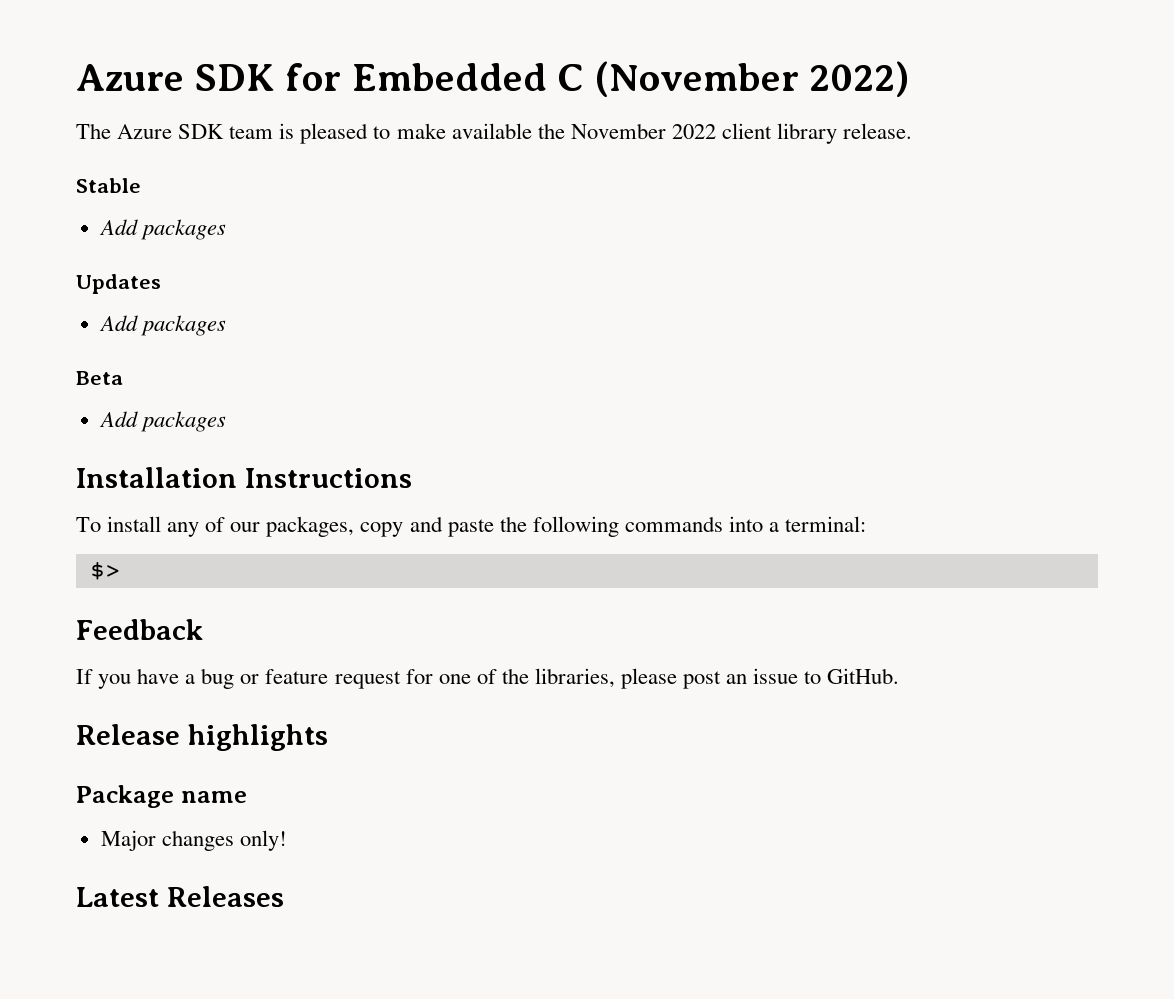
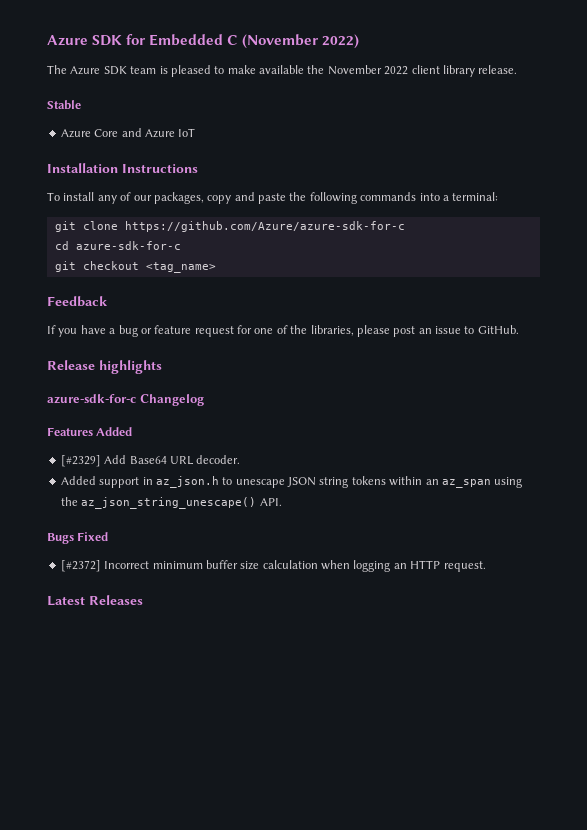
  Stable
- Add packages
- Updates
- Add packages
- Beta
- Add packages
+ Azure Core and Azure IoT
- $>
+ git clone https://github.com/Azure/azure-sdk-for-c
+ cd azure-sdk-for-c
+ git checkout <tag_name>
- Package name
- Major changes only!
+ azure-sdk-for-c Changelog
+ Features Added
+ [#2329] Add Base64 URL decoder.
+ Added support in az_json.h to unescape JSON string tokens within an az_span using the az_json_string_unescape() API.
+ Bugs Fixed
+ [#2372] Incorrect minimum buffer size calculation when logging an HTTP request.

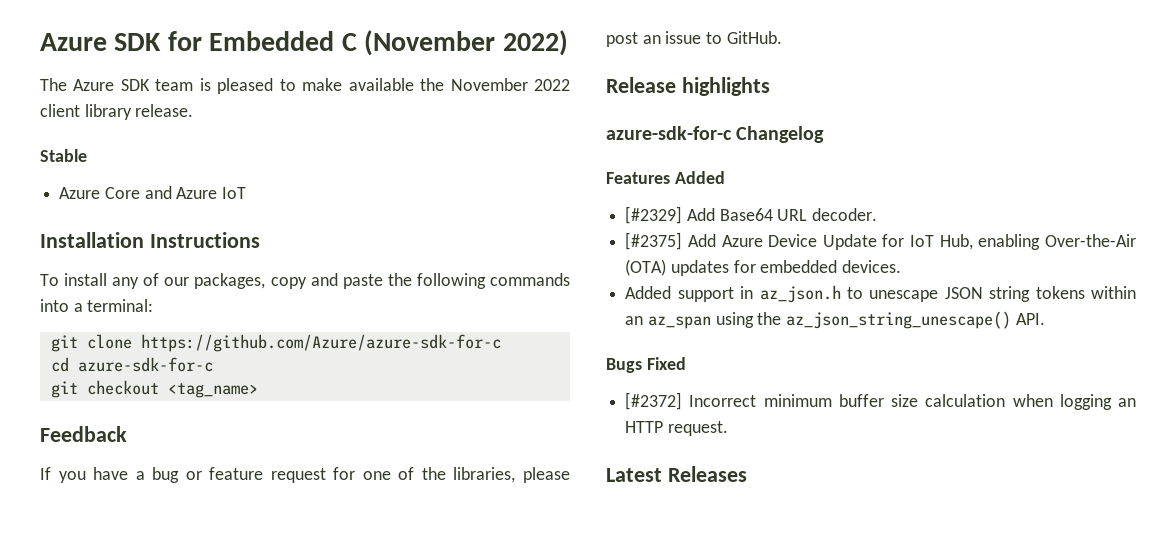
+ [#2375] Add Azure Device Update for IoT Hub, enabling Over-the-Air (OTA) updates for embedded devices.

